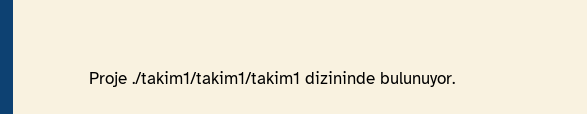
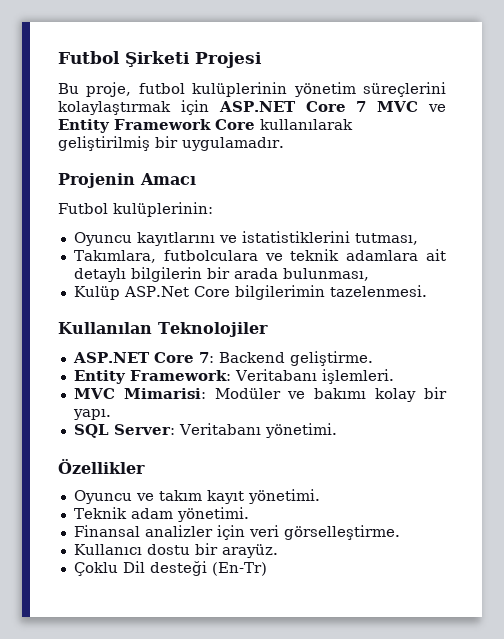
- Proje ./takim1/takim1/takim1 dizininde bulunuyor.
+ Futbol Şirketi Projesi
+ Bu proje, futbol kulüplerinin yönetim süreçlerini kolaylaştırmak için ASP.NET Core 7 MVC ve Entity Framework Core kullanılarak geliştirilmiş bir uygulamadır.
+ Projenin Amacı
+ Futbol kulüplerinin:
+ Oyuncu kayıtlarını ve istatistiklerini tutması,
+ Takımlara, futbolculara ve teknik adamlara ait detaylı bilgilerin bir arada bulunması,
+ Kulüp ASP.Net Core bilgilerimin tazelenmesi.
+ Kullanılan Teknolojiler
+ ASP.NET Core 7: Backend geliştirme.
+ Entity Framework: Veritabanı işlemleri.
+ MVC Mimarisi: Modüler ve bakımı kolay bir yapı.
+ SQL Server: Veritabanı yönetimi.
+ Özellikler
+ Oyuncu ve takım kayıt yönetimi.
+ Teknik adam yönetimi.
+ Finansal analizler için veri görselleştirme.
+ Kullanıcı dostu bir arayüz.
+ Çoklu Dil desteği (En-Tr)

